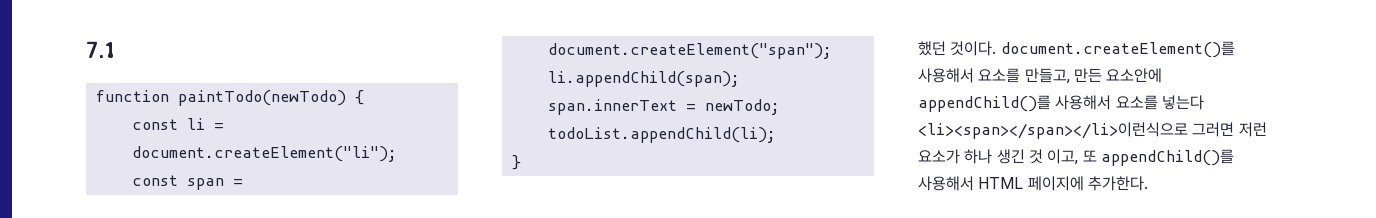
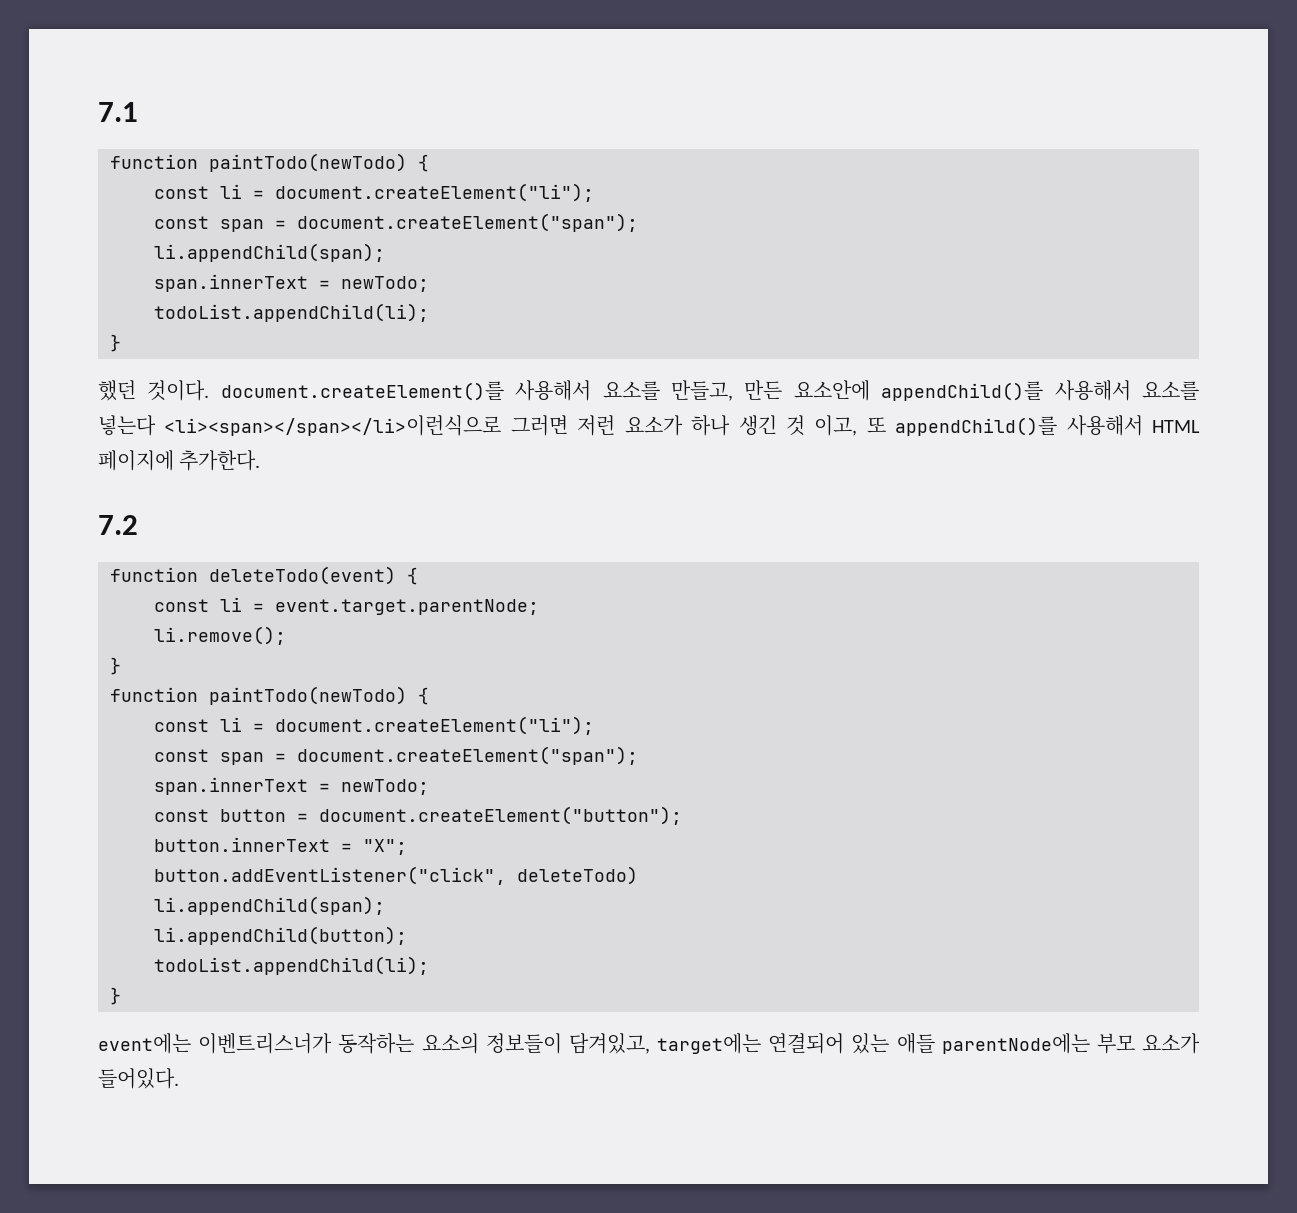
+ 7.2
+ function deleteTodo(event) {
+ const li = event.target.parentNode;
+ li.remove();
+ }
+ function paintTodo(newTodo) {
+ const li = document.createElement("li");
+ const span = document.createElement("span");
+ span.innerText = newTodo;
+ const button = document.createElement("button");
+ button.innerText = "X";
+ button.addEventListener("click", deleteTodo)
+ li.appendChild(span);
+ li.appendChild(button);
+ todoList.appendChild(li);
+ }
+ event에는 이벤트리스너가 동작하는 요소의 정보들이 담겨있고, target에는 연결되어 있는 애들 parentNode에는 부모 요소가 들어있다.

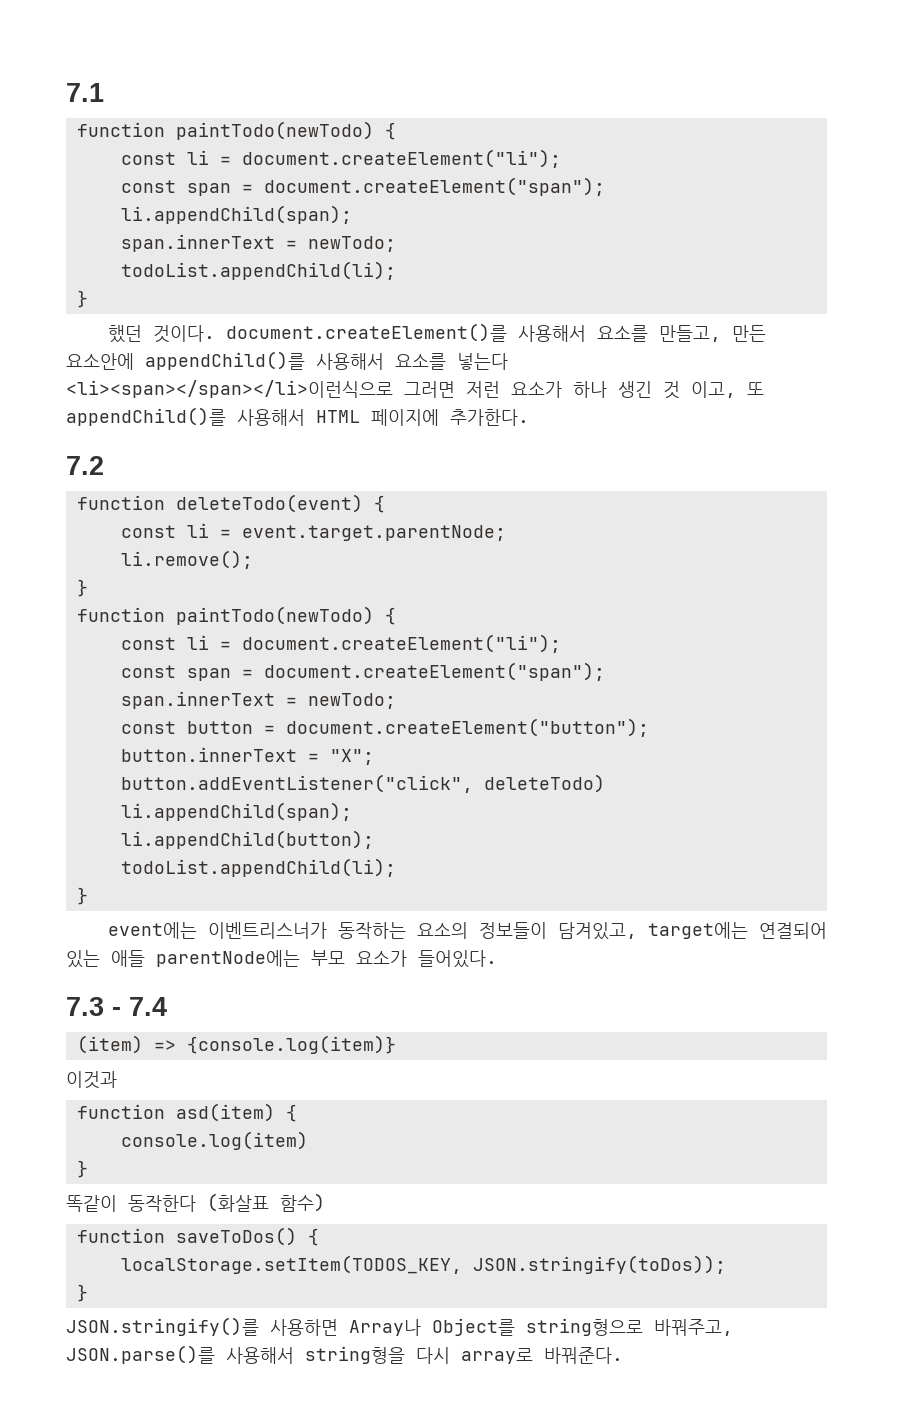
+ 7.3 - 7.4
+ (item) => {console.log(item)}
+ 이것과
+ function asd(item) {
+ console.log(item)
+ }
+ 똑같이 동작한다 (화살표 함수)
+ function saveToDos() {
+ localStorage.setItem(TODOS_KEY, JSON.stringify(toDos));
+ }
+ JSON.stringify()를 사용하면 Array나 Object를 string형으로 바꿔주고, JSON.parse()를 사용해서 string형을 다시 array로 바꿔준다.

